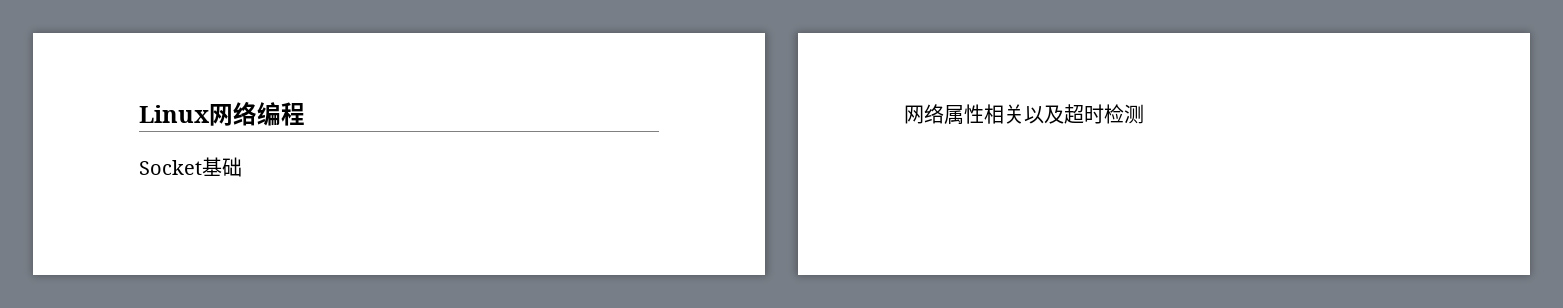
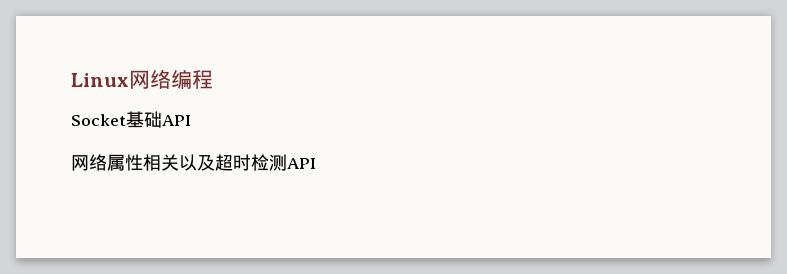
- Socket基础
+ Socket基础API
- 网络属性相关以及超时检测
+ 网络属性相关以及超时检测API

